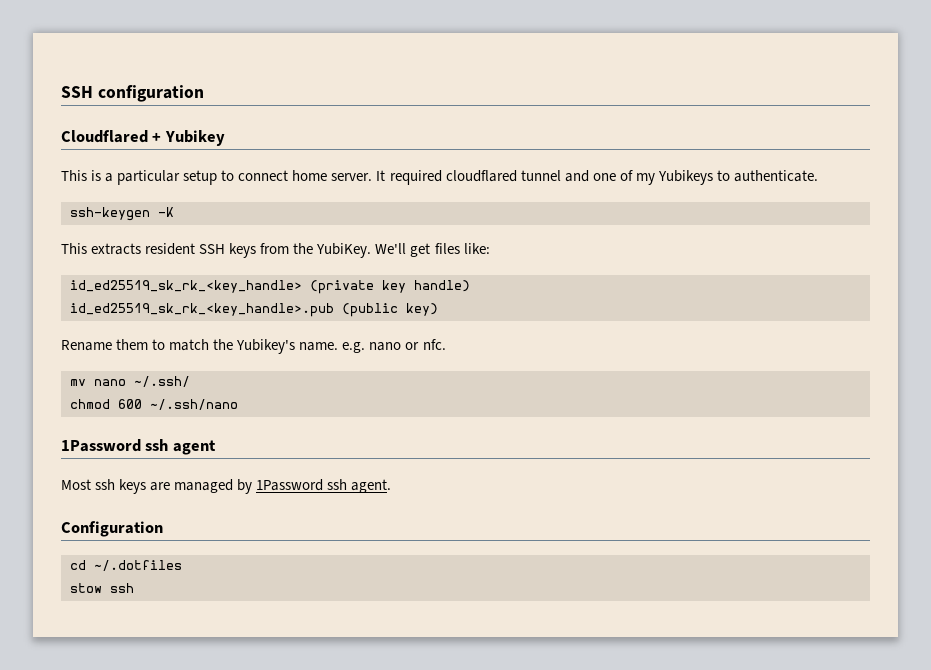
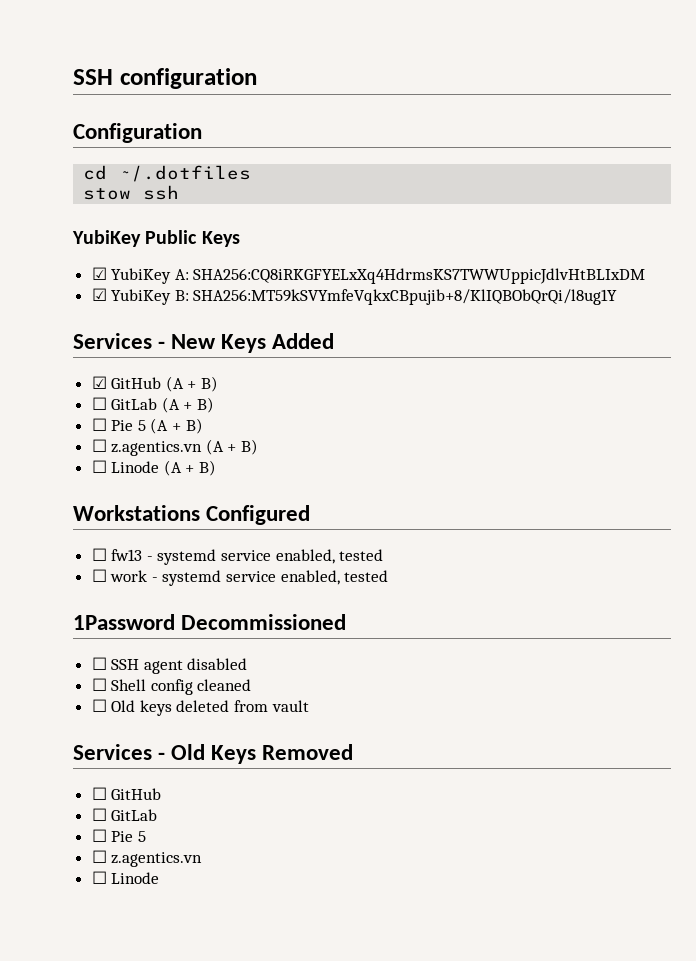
- Cloudflared + Yubikey
- This is a particular setup to connect home server. It required cloudflared tunnel and one of my Yubikeys to authenticate.
- ssh-keygen -K
- This extracts resident SSH keys from the YubiKey. We'll get files like:
- id_ed25519_sk_rk_<key_handle> (private key handle)
- id_ed25519_sk_rk_<key_handle>.pub (public key)
- Rename them to match the Yubikey's name. e.g. nano or nfc.
- mv nano ~/.ssh/
- chmod 600 ~/.ssh/nano
- 1Password ssh agent
- Most ssh keys are managed by 1Password ssh agent.
+ YubiKey Public Keys
+ ☑ YubiKey A: SHA256:CQ8iRKGFYELxXq4HdrmsKS7TWWUppicJdlvHtBLIxDM
+ ☑ YubiKey B: SHA256:MT59kSVYmfeVqkxCBpujib+8/KlIQBObQrQi/l8ug1Y
+ Services - New Keys Added
+ ☑ GitHub (A + B)
+ ☐ GitLab (A + B)
+ ☐ Pie 5 (A + B)
+ ☐ z.agentics.vn (A + B)
+ ☐ Linode (A + B)
+ Workstations Configured
+ ☐ fw13 - systemd service enabled, tested
+ ☐ work - systemd service enabled, tested
+ 1Password Decommissioned
+ ☐ SSH agent disabled
+ ☐ Shell config cleaned
+ ☐ Old keys deleted from vault
+ Services - Old Keys Removed
+ ☐ GitHub
+ ☐ GitLab
+ ☐ Pie 5
+ ☐ z.agentics.vn
+ ☐ Linode

